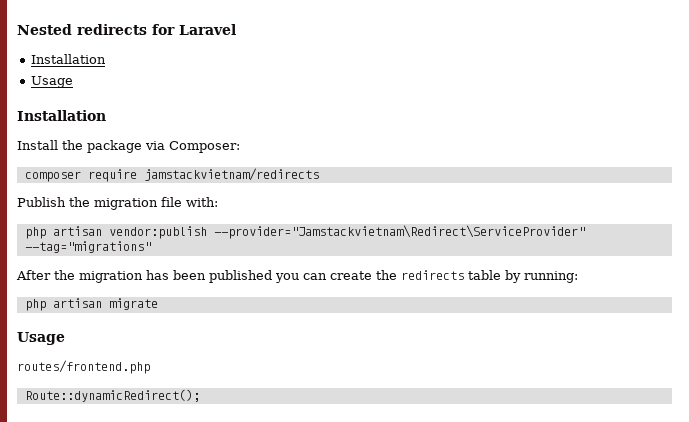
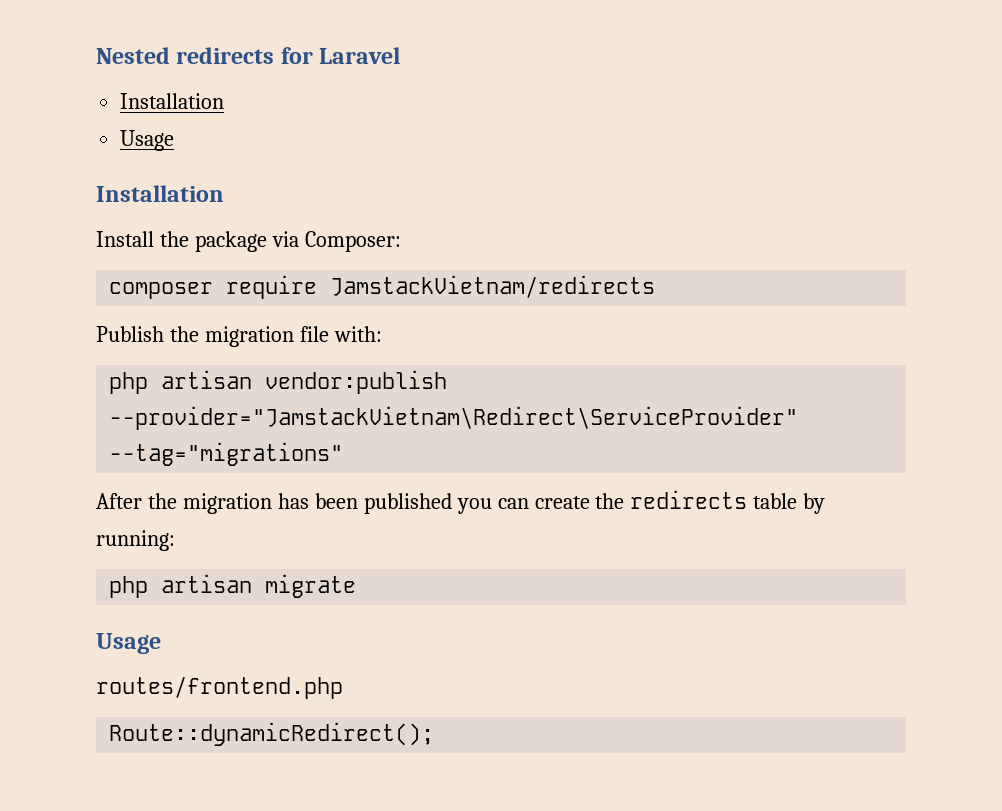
- composer require jamstackvietnam/redirects
+ composer require JamstackVietnam/redirects
- php artisan vendor:publish --provider="Jamstackvietnam\Redirect\ServiceProvider" --tag="migrations"
+ php artisan vendor:publish --provider="JamstackVietnam\Redirect\ServiceProvider" --tag="migrations"

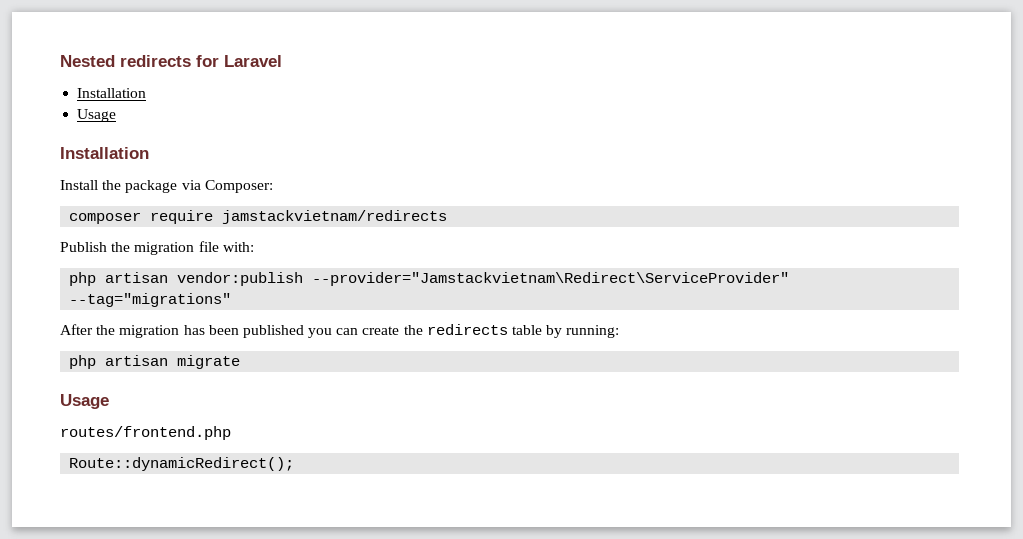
- composer require JamstackVietnam/redirects
+ composer require jamstackvietnam/redirects
- php artisan vendor:publish --provider="JamstackVietnam\Redirect\ServiceProvider" --tag="migrations"
+ php artisan vendor:publish --provider="Jamstackvietnam\Redirect\ServiceProvider" --tag="migrations"

